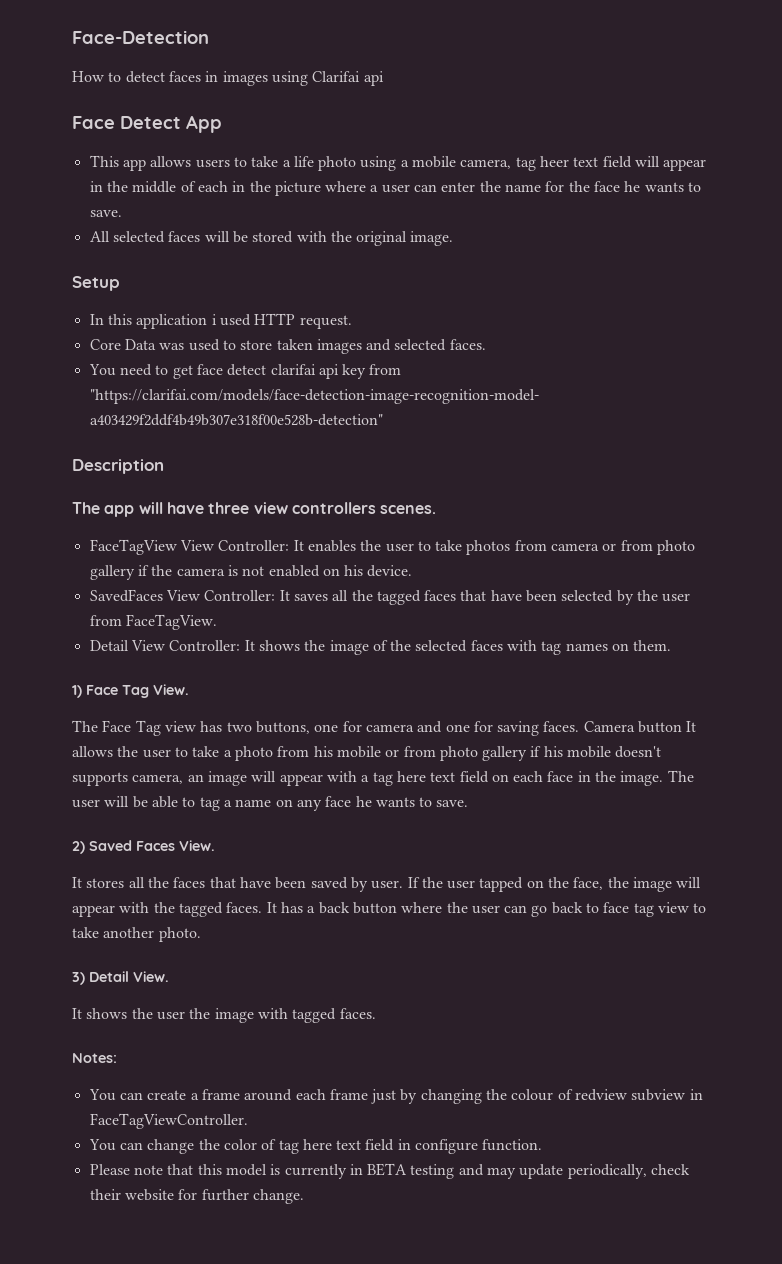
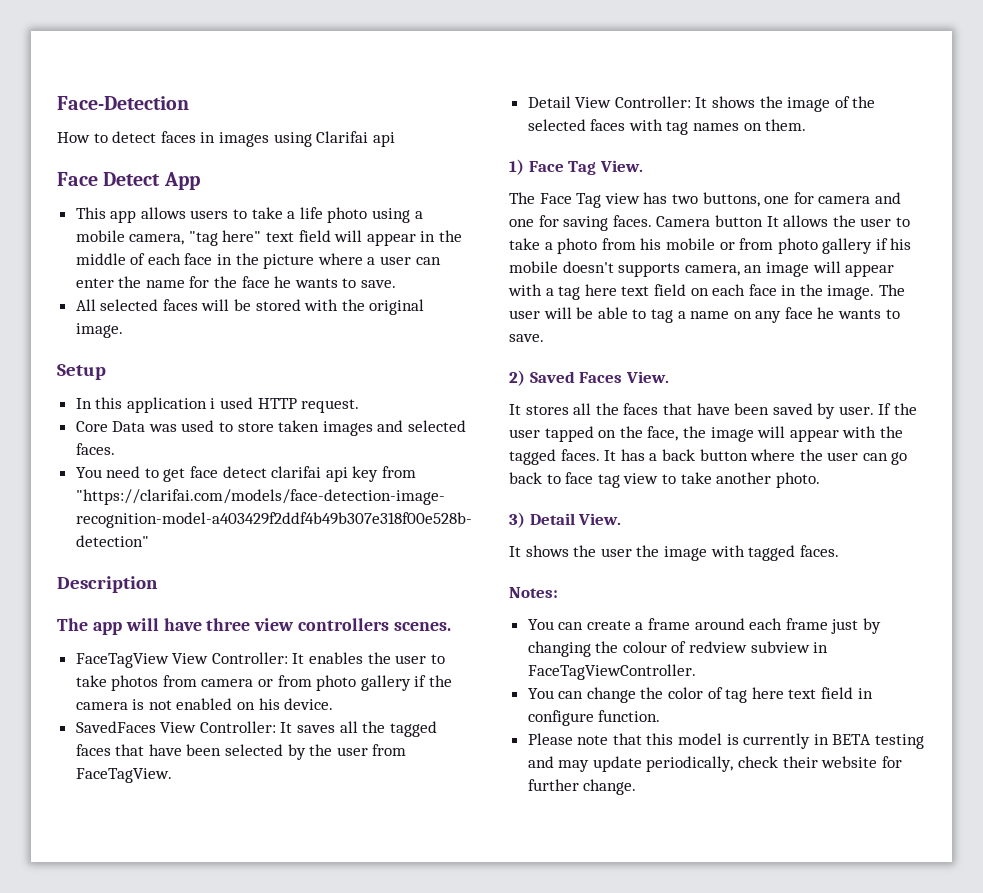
- This app allows users to take a life photo using a mobile camera, tag heer text field will appear in the middle of each in the picture where a user can enter the name for the face he wants to save.
+ This app allows users to take a life photo using a mobile camera, "tag here" text field will appear in the middle of each face in the picture where a user can enter the name for the face he wants to save.

